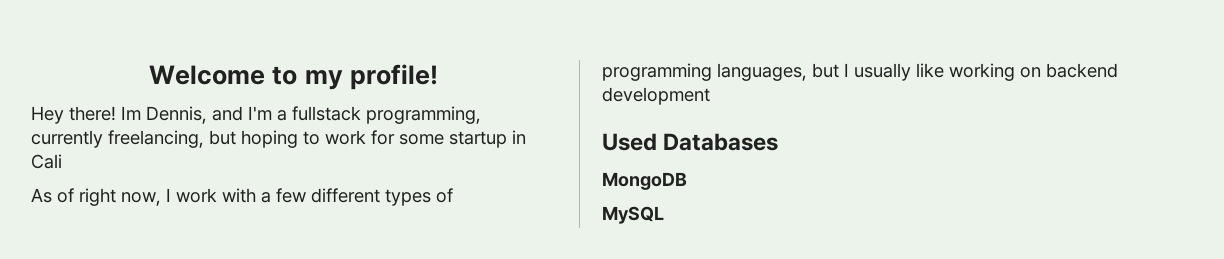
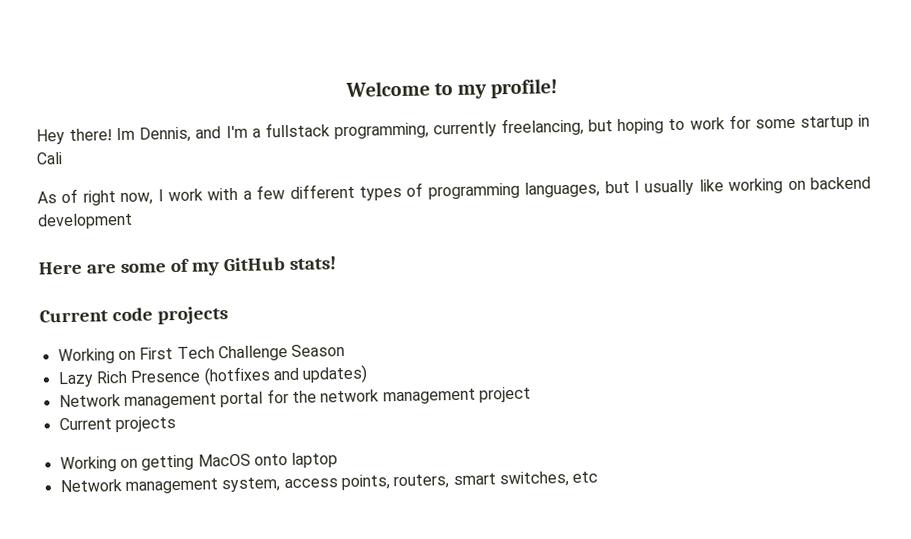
- Used Databases
- MongoDB
- MySQL
+ Here are some of my GitHub stats!
+ Current code projects
+ Working on First Tech Challenge Season
+ Lazy Rich Presence (hotfixes and updates)
+ Network management portal for the network management project
+ Current projects
+ Working on getting MacOS onto laptop
+ Network management system, access points, routers, smart switches, etc

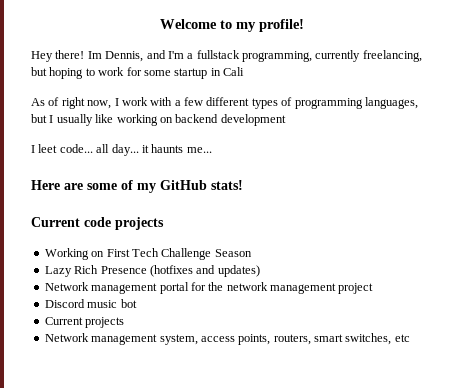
+ I leet code... all day... it haunts me...
+ Discord music bot
- Working on getting MacOS onto laptop

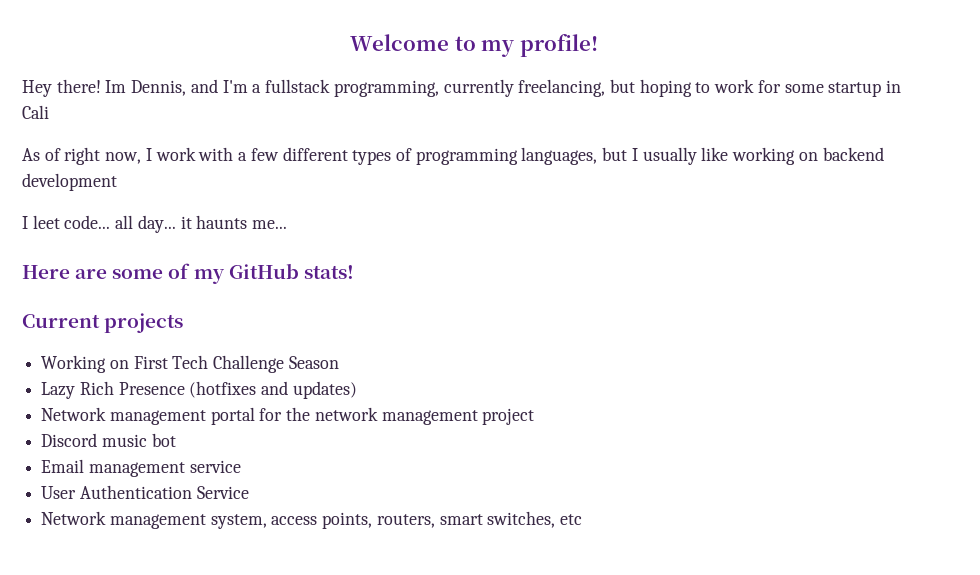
- Current code projects
+ Current projects
- Current projects
+ Email management service
+ User Authentication Service

